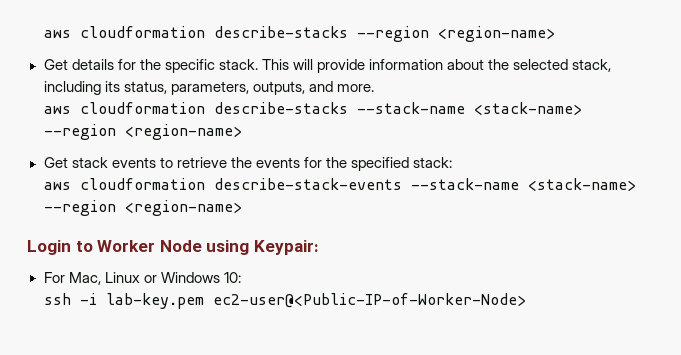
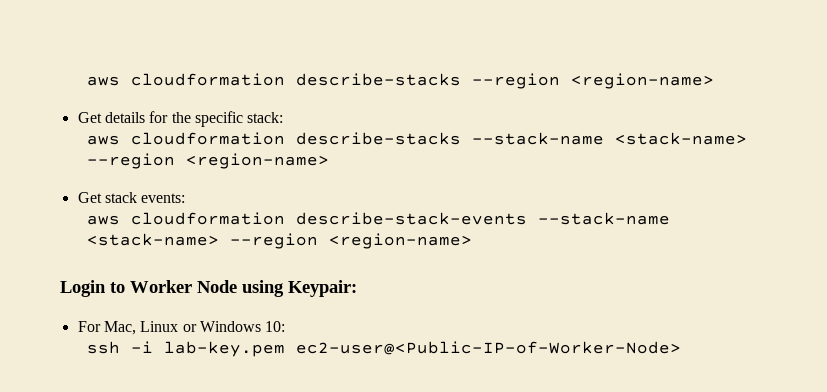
- Get details for the specific stack. This will provide information about the selected stack, including its status, parameters, outputs, and more.
+ Get details for the specific stack:
- Get stack events to retrieve the events for the specified stack:
+ Get stack events:

